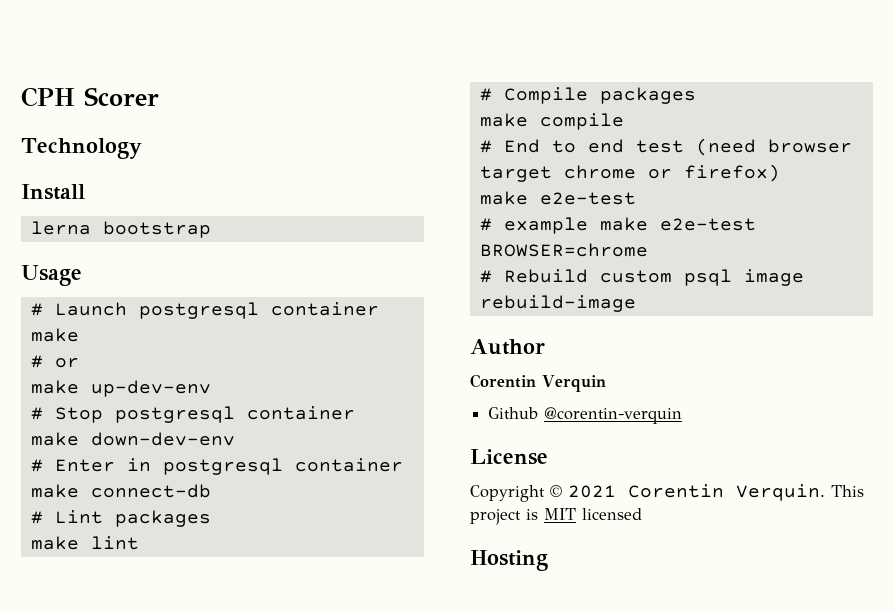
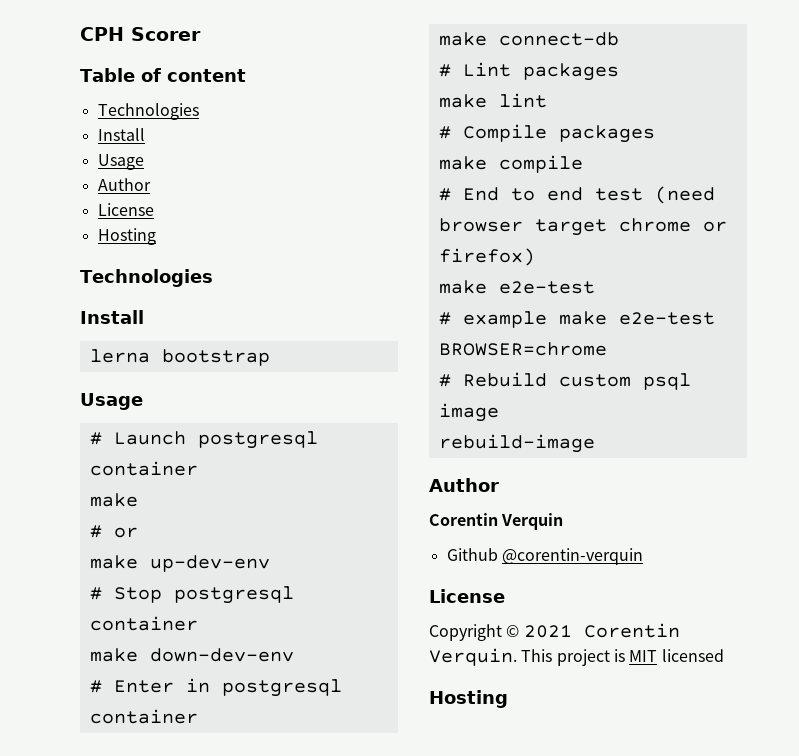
- Technology
+ Table of content
+ Technologies
+ Install
+ Usage
+ Author
+ License
+ Hosting
+ Technologies

